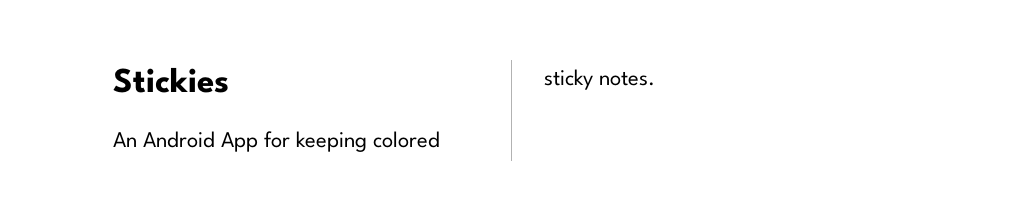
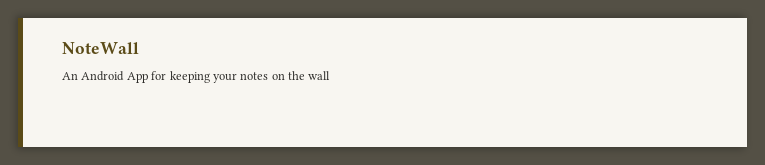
- Stickies
+ NoteWall
- An Android App for keeping colored sticky notes.
+ An Android App for keeping your notes on the wall

